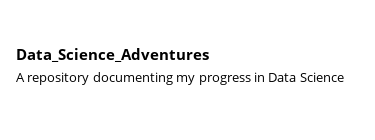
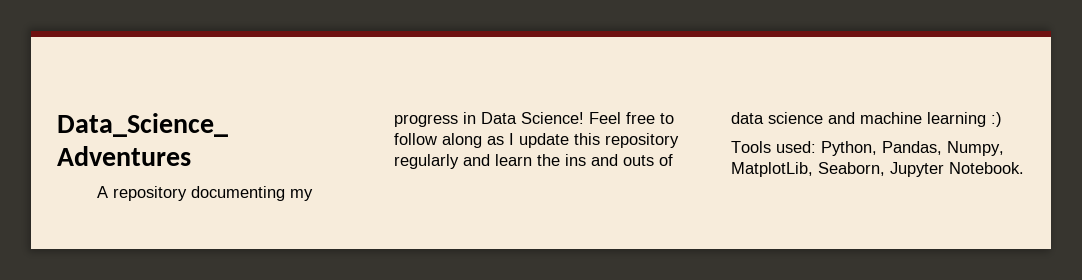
- A repository documenting my progress in Data Science
+ A repository documenting my progress in Data Science! Feel free to follow along as I update this repository regularly and learn the ins and outs of data science and machine learning :)
+ Tools used: Python, Pandas, Numpy, MatplotLib, Seaborn, Jupyter Notebook.

